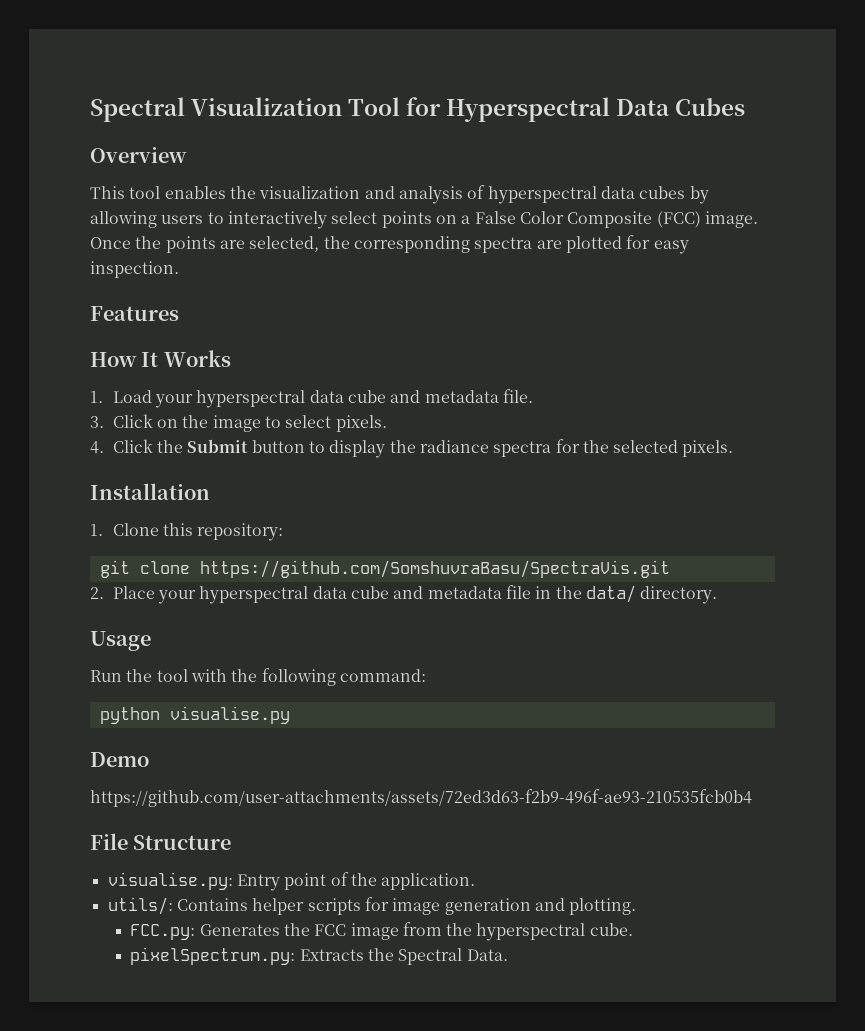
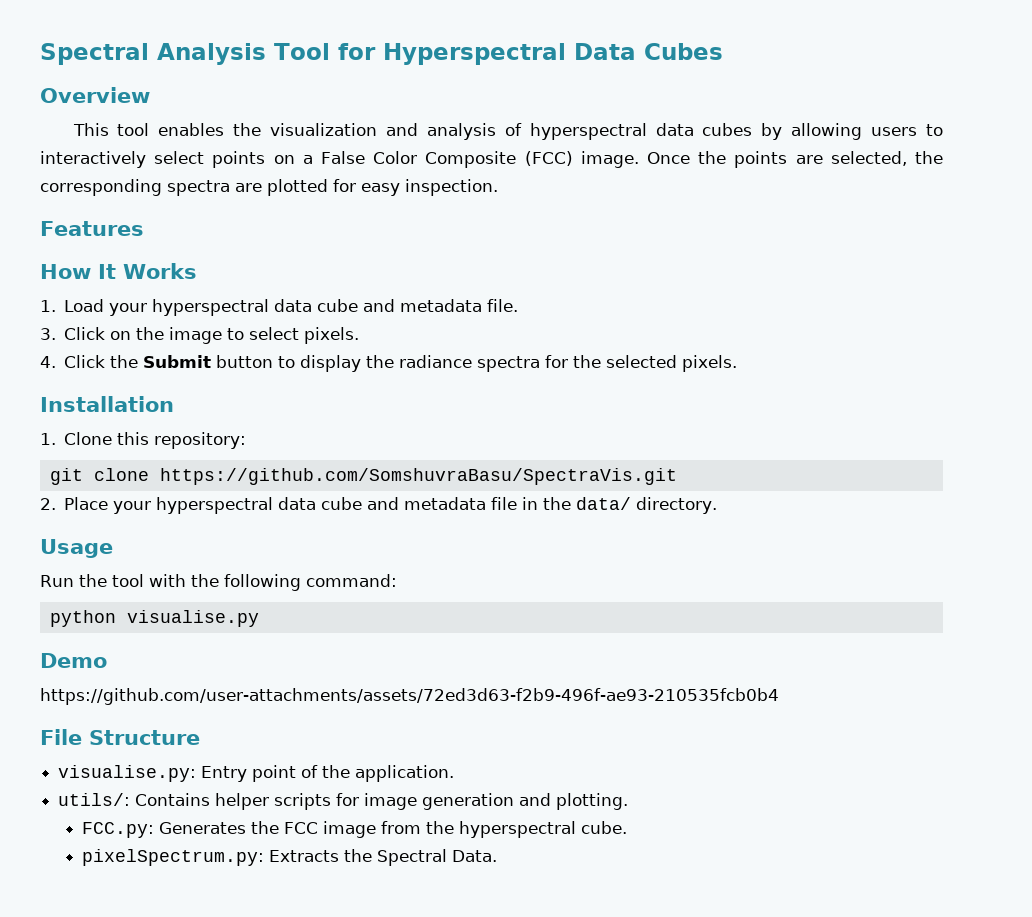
- Spectral Visualization Tool for Hyperspectral Data Cubes
+ Spectral Analysis Tool for Hyperspectral Data Cubes

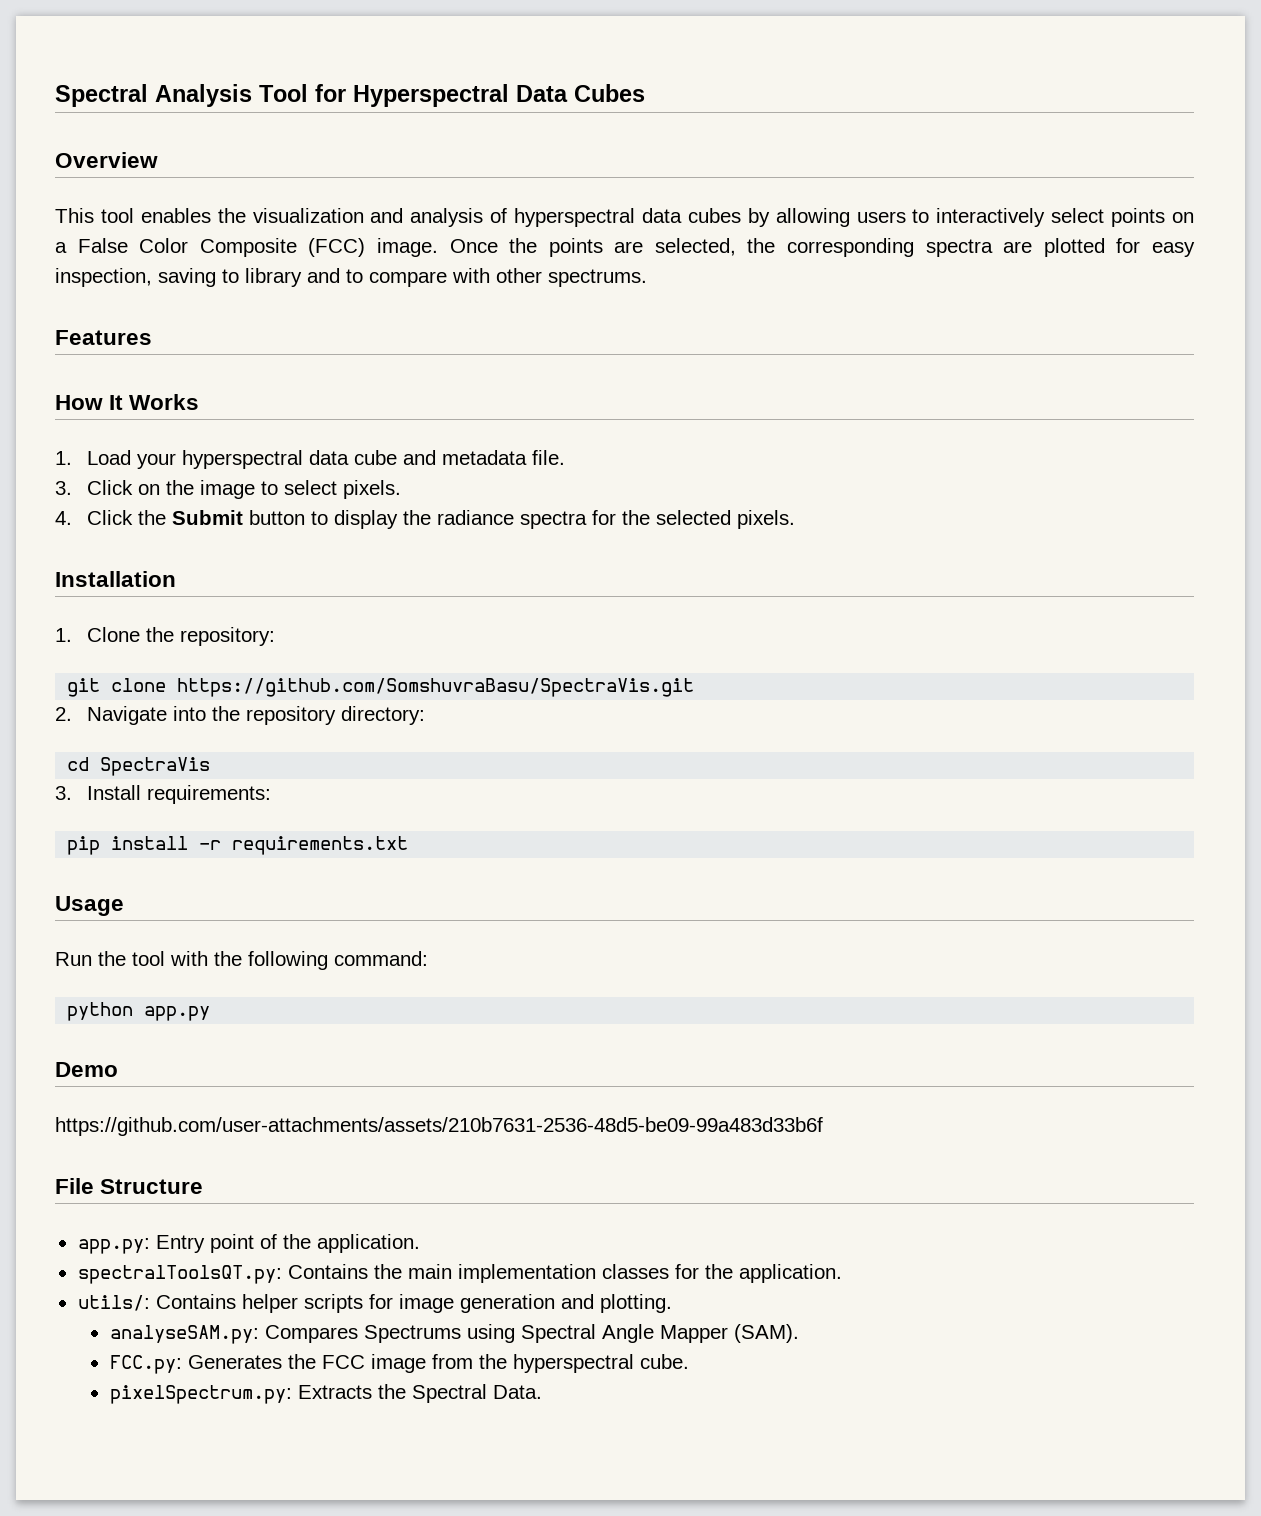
- Once the points are selected, the corresponding spectra are plotted for easy inspection.
+ Once the points are selected, the corresponding spectra are plotted for easy inspection, saving to library and to compare with other spectrums.
- 1. Clone this repository:
+ 1. Clone the repository:
- 2. Place your hyperspectral data cube and metadata file in the data/ directory.
+ 2. Navigate into the repository directory:
+ cd SpectraVis
+ 3. Install requirements:
+ pip install -r requirements.txt
- python visualise.py
+ python app.py
- https://github.com/user-attachments/assets/72ed3d63-f2b9-496f-ae93-210535fcb0b4
+ https://github.com/user-attachments/assets/210b7631-2536-48d5-be09-99a483d33b6f
- visualise.py: Entry point of the application.
+ app.py: Entry point of the application.
+ spectralToolsQT.py: Contains the main implementation classes for the application.
+ analyseSAM.py: Compares Spectrums using Spectral Angle Mapper (SAM).

